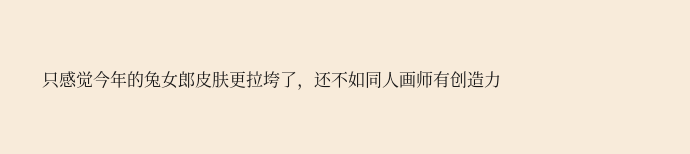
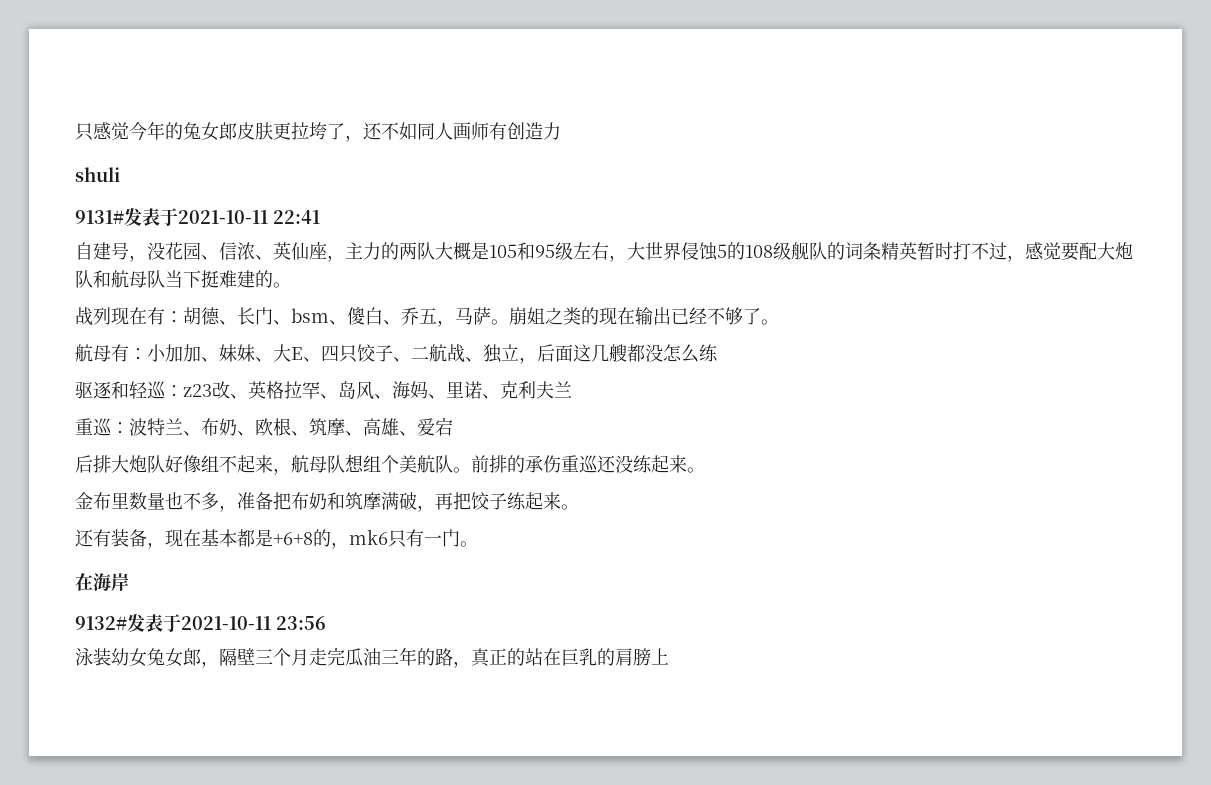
+ shuli
+ 9131#发表于2021-10-11 22:41
+ 自建号，没花园、信浓、英仙座，主力的两队大概是105和95级左右，大世界侵蚀5的108级舰队的词条精英暂时打不过，感觉要配大炮队和航母队当下挺难建的。
+ 战列现在有：胡德、长门、bsm、傻白、乔五，马萨。崩姐之类的现在输出已经不够了。
+ 航母有：小加加、妹妹、大E、四只饺子、二航战、独立，后面这几艘都没怎么练
+ 驱逐和轻巡：z23改、英格拉罕、岛风、海妈、里诺、克利夫兰
+ 重巡：波特兰、布奶、欧根、筑摩、高雄、爱宕
+ 后排大炮队好像组不起来，航母队想组个美航队。前排的承伤重巡还没练起来。
+ 金布里数量也不多，准备把布奶和筑摩满破，再把饺子练起来。
+ 还有装备，现在基本都是+6+8的，mk6只有一门。
+ 在海岸
+ 9132#发表于2021-10-11 23:56
+ 泳装幼女兔女郎，隔壁三个月走完瓜油三年的路，真正的站在巨乳的肩膀上

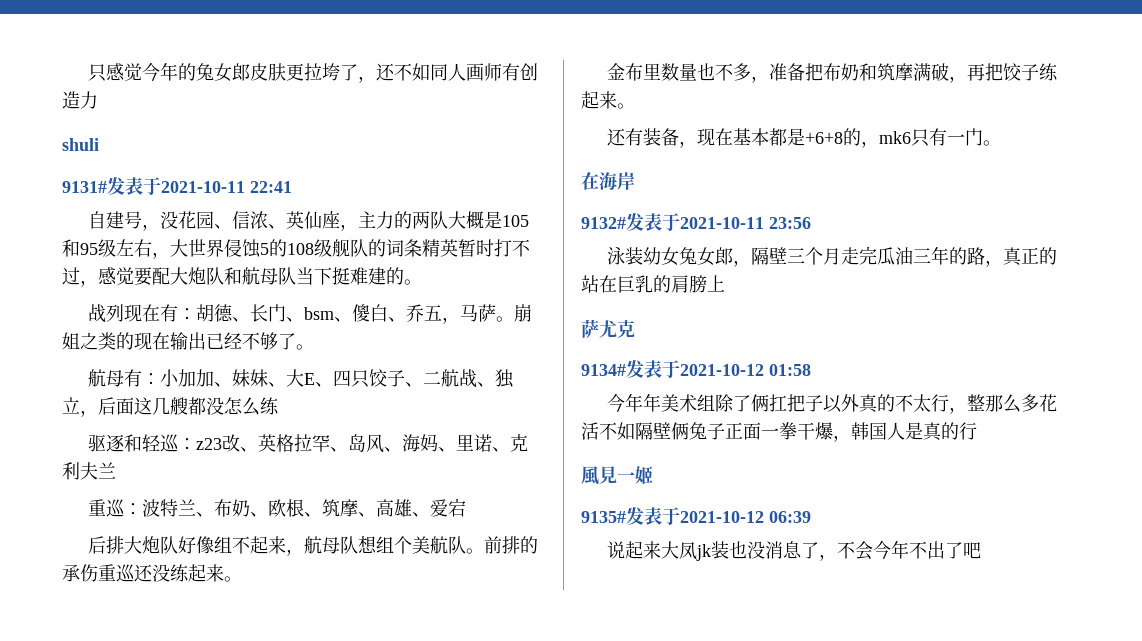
+ 萨尤克
+ 9134#发表于2021-10-12 01:58
+ 今年年美术组除了俩扛把子以外真的不太行，整那么多花活不如隔壁俩兔子正面一拳干爆，韩国人是真的行
+ 風見一姬
+ 9135#发表于2021-10-12 06:39
+ 说起来大凤jk装也没消息了，不会今年不出了吧

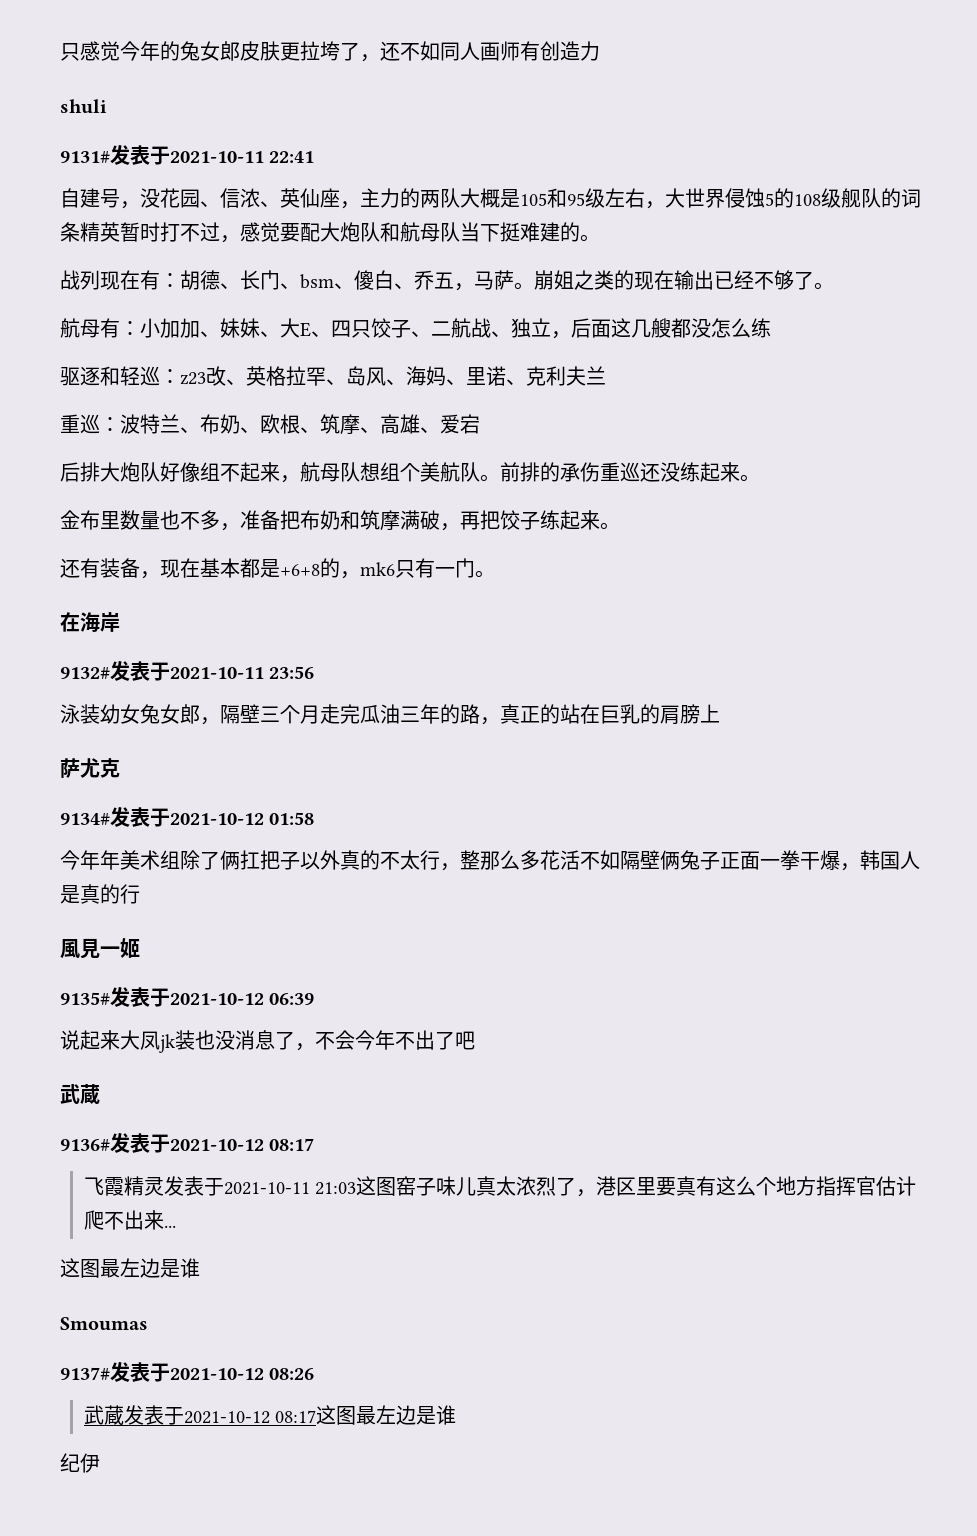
  说起来大凤jk装也没消息了，不会今年不出了吧
+ 武蔵
+ 9136#发表于2021-10-12 08:17
+ 飞霞精灵发表于2021-10-11 21:03这图窑子味儿真太浓烈了，港区里要真有这么个地方指挥官估计爬不出来...
+ 这图最左边是谁
+ Smoumas
+ 9137#发表于2021-10-12 08:26
+ 武蔵发表于2021-10-12 08:17这图最左边是谁
+ 纪伊

